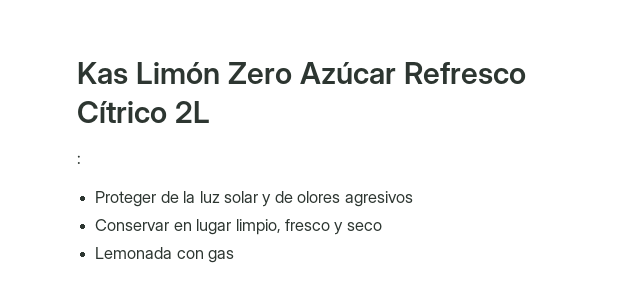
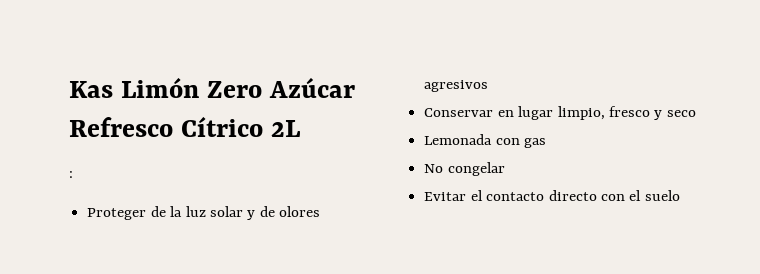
+ No congelar
+ Evitar el contacto directo con el suelo

